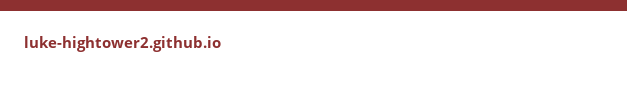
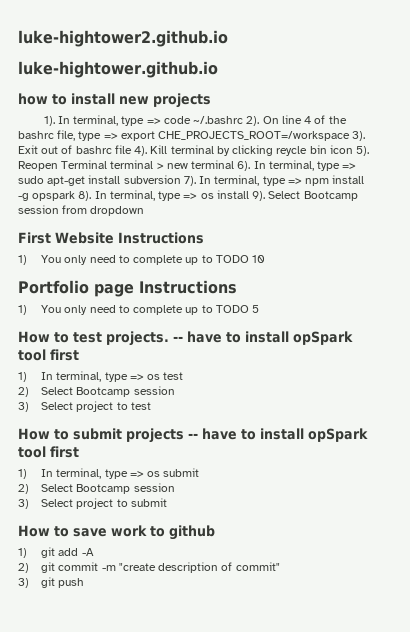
+ luke-hightower.github.io
+ how to install new projects
+ 1). In terminal, type => code ~/.bashrc 2). On line 4 of the bashrc file, type => export CHE_PROJECTS_ROOT=/workspace 3). Exit out of bashrc file 4). Kill terminal by clicking reycle bin icon 5). Reopen Terminal terminal > new terminal 6). In terminal, type => sudo apt-get install subversion 7). In terminal, type => npm install -g opspark 8). In terminal, type => os install 9). Select Bootcamp session from dropdown
+ First Website Instructions
+ 1) You only need to complete up to TODO 10
+ Portfolio page Instructions
+ 1) You only need to complete up to TODO 5
+ How to test projects. -- have to install opSpark tool first
+ 1) In terminal, type => os test
+ 2) Select Bootcamp session
+ 3) Select project to test
+ How to submit projects -- have to install opSpark tool first
+ 1) In terminal, type => os submit
+ 2) Select Bootcamp session
+ 3) Select project to submit
+ How to save work to github
+ 1) git add -A
+ 2) git commit -m "create description of commit"
+ 3) git push

